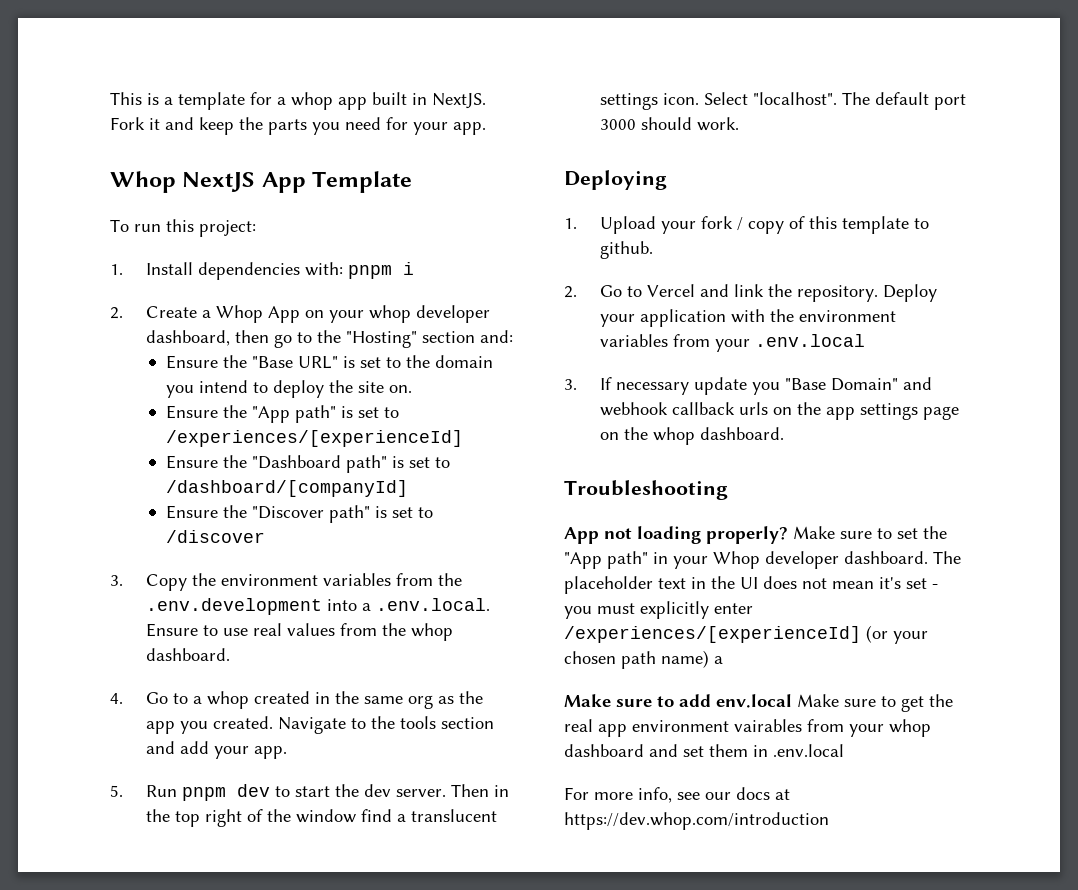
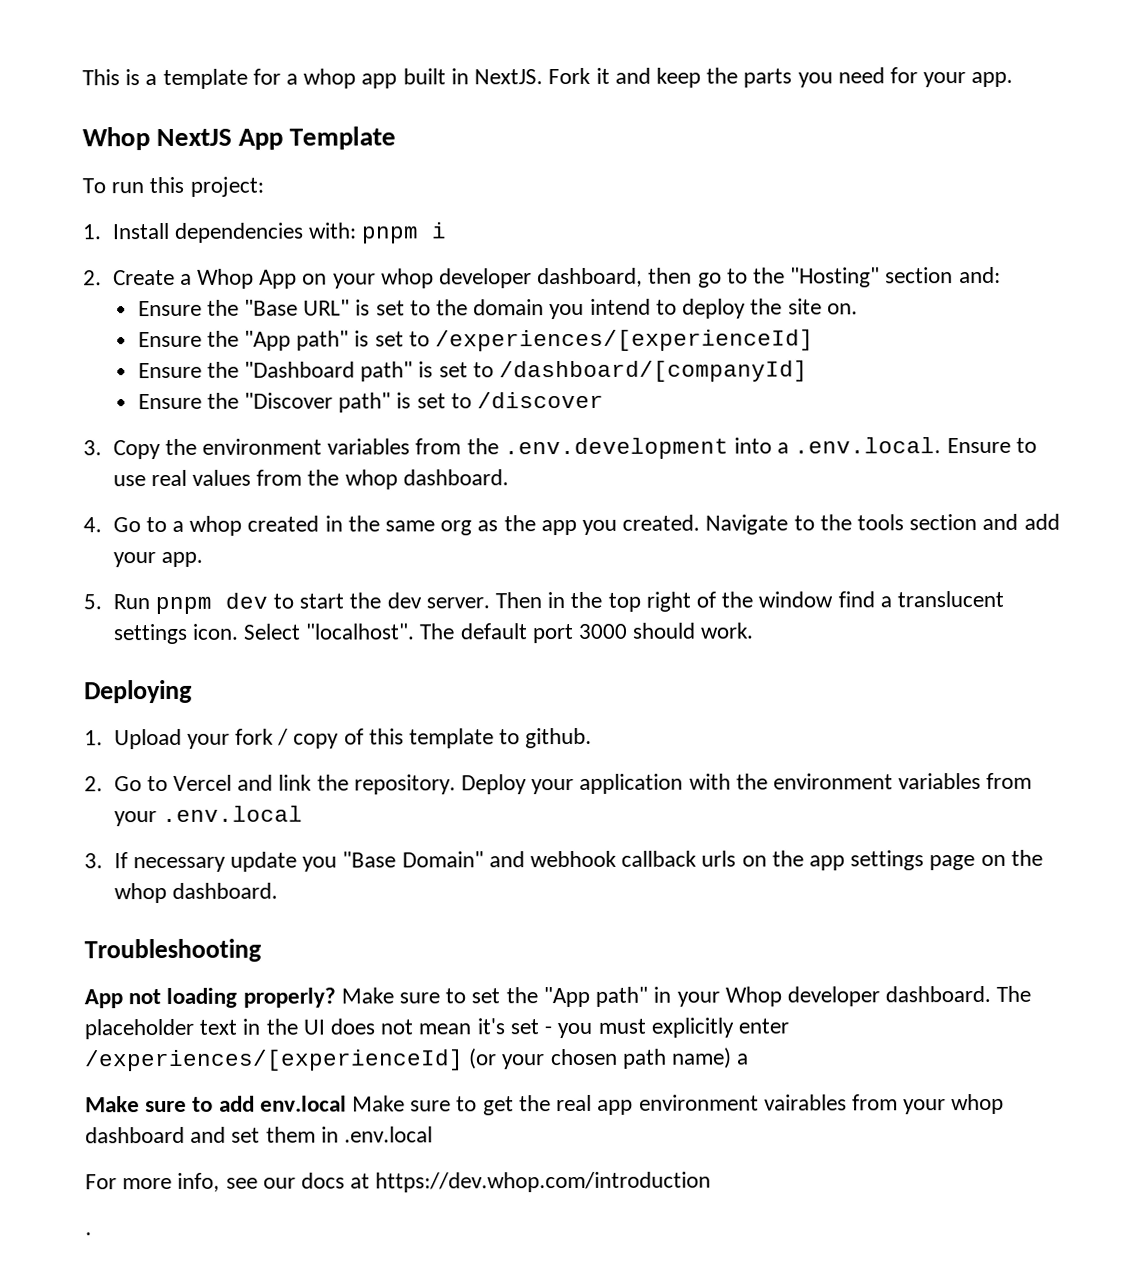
+ .

